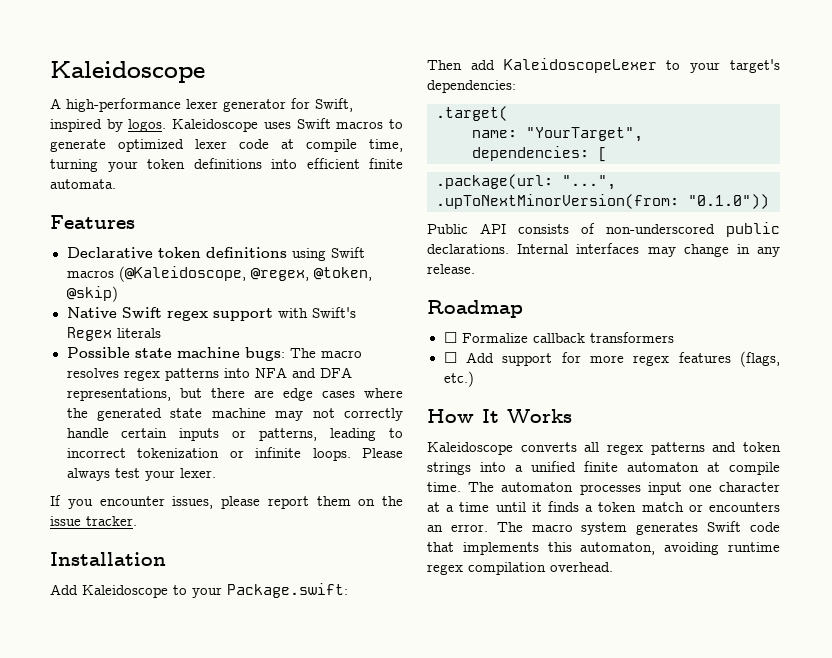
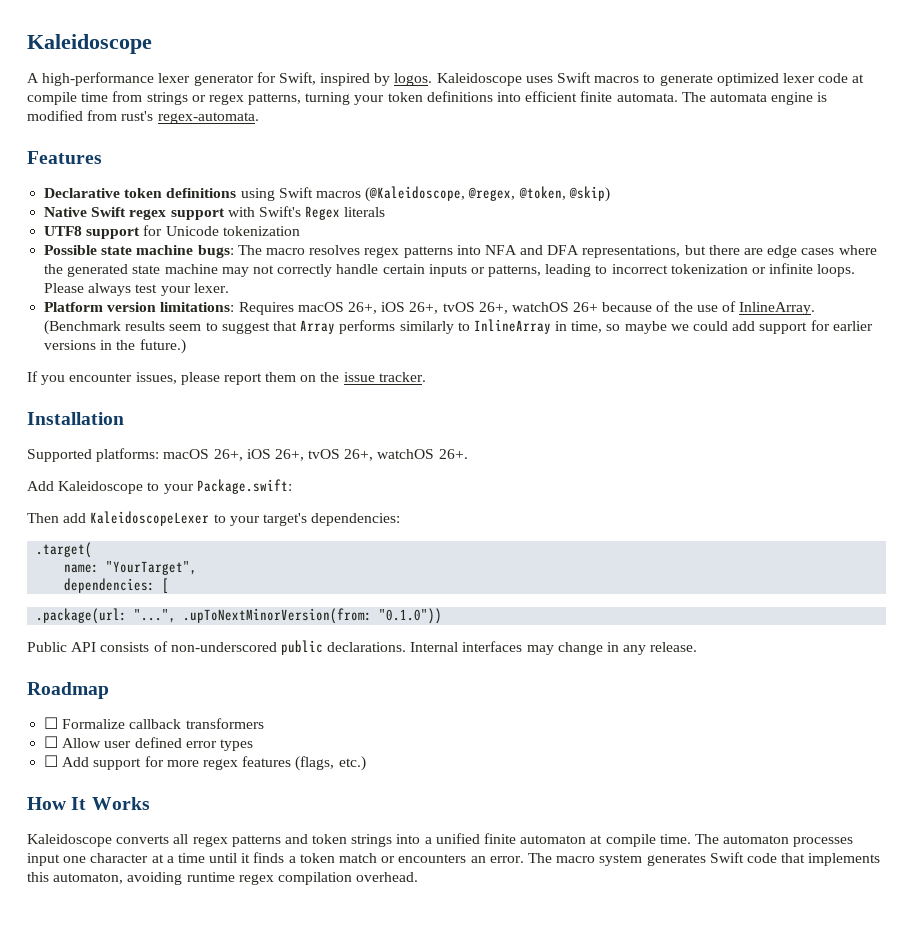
- Kaleidoscope uses Swift macros to generate optimized lexer code at compile time, turning your token definitions into efficient finite automata.
+ Kaleidoscope uses Swift macros to generate optimized lexer code at compile time from strings or regex patterns, turning your token definitions into efficient finite automata. The automata engine is modified from rust's regex-automata.
+ UTF8 support for Unicode tokenization
+ Platform version limitations: Requires macOS 26+, iOS 26+, tvOS 26+, watchOS 26+ because of the use of InlineArray. (Benchmark results seem to suggest that Array performs similarly to InlineArray in time, so maybe we could add support for earlier versions in the future.)
+ Supported platforms: macOS 26+, iOS 26+, tvOS 26+, watchOS 26+.
+ ☐ Allow user defined error types

